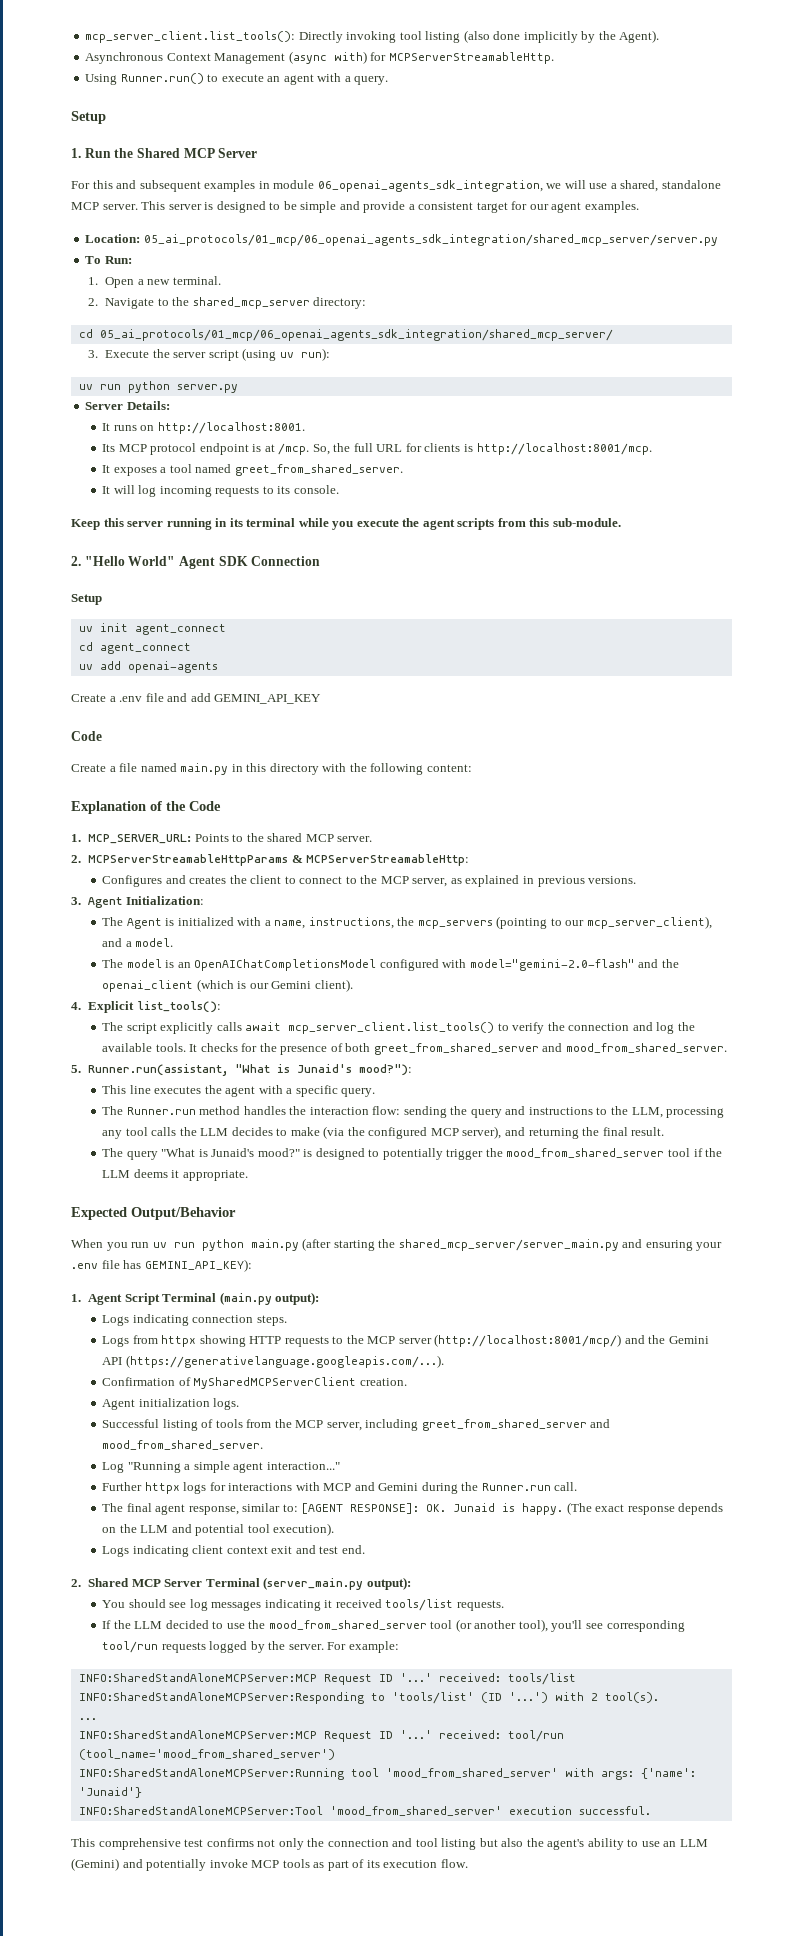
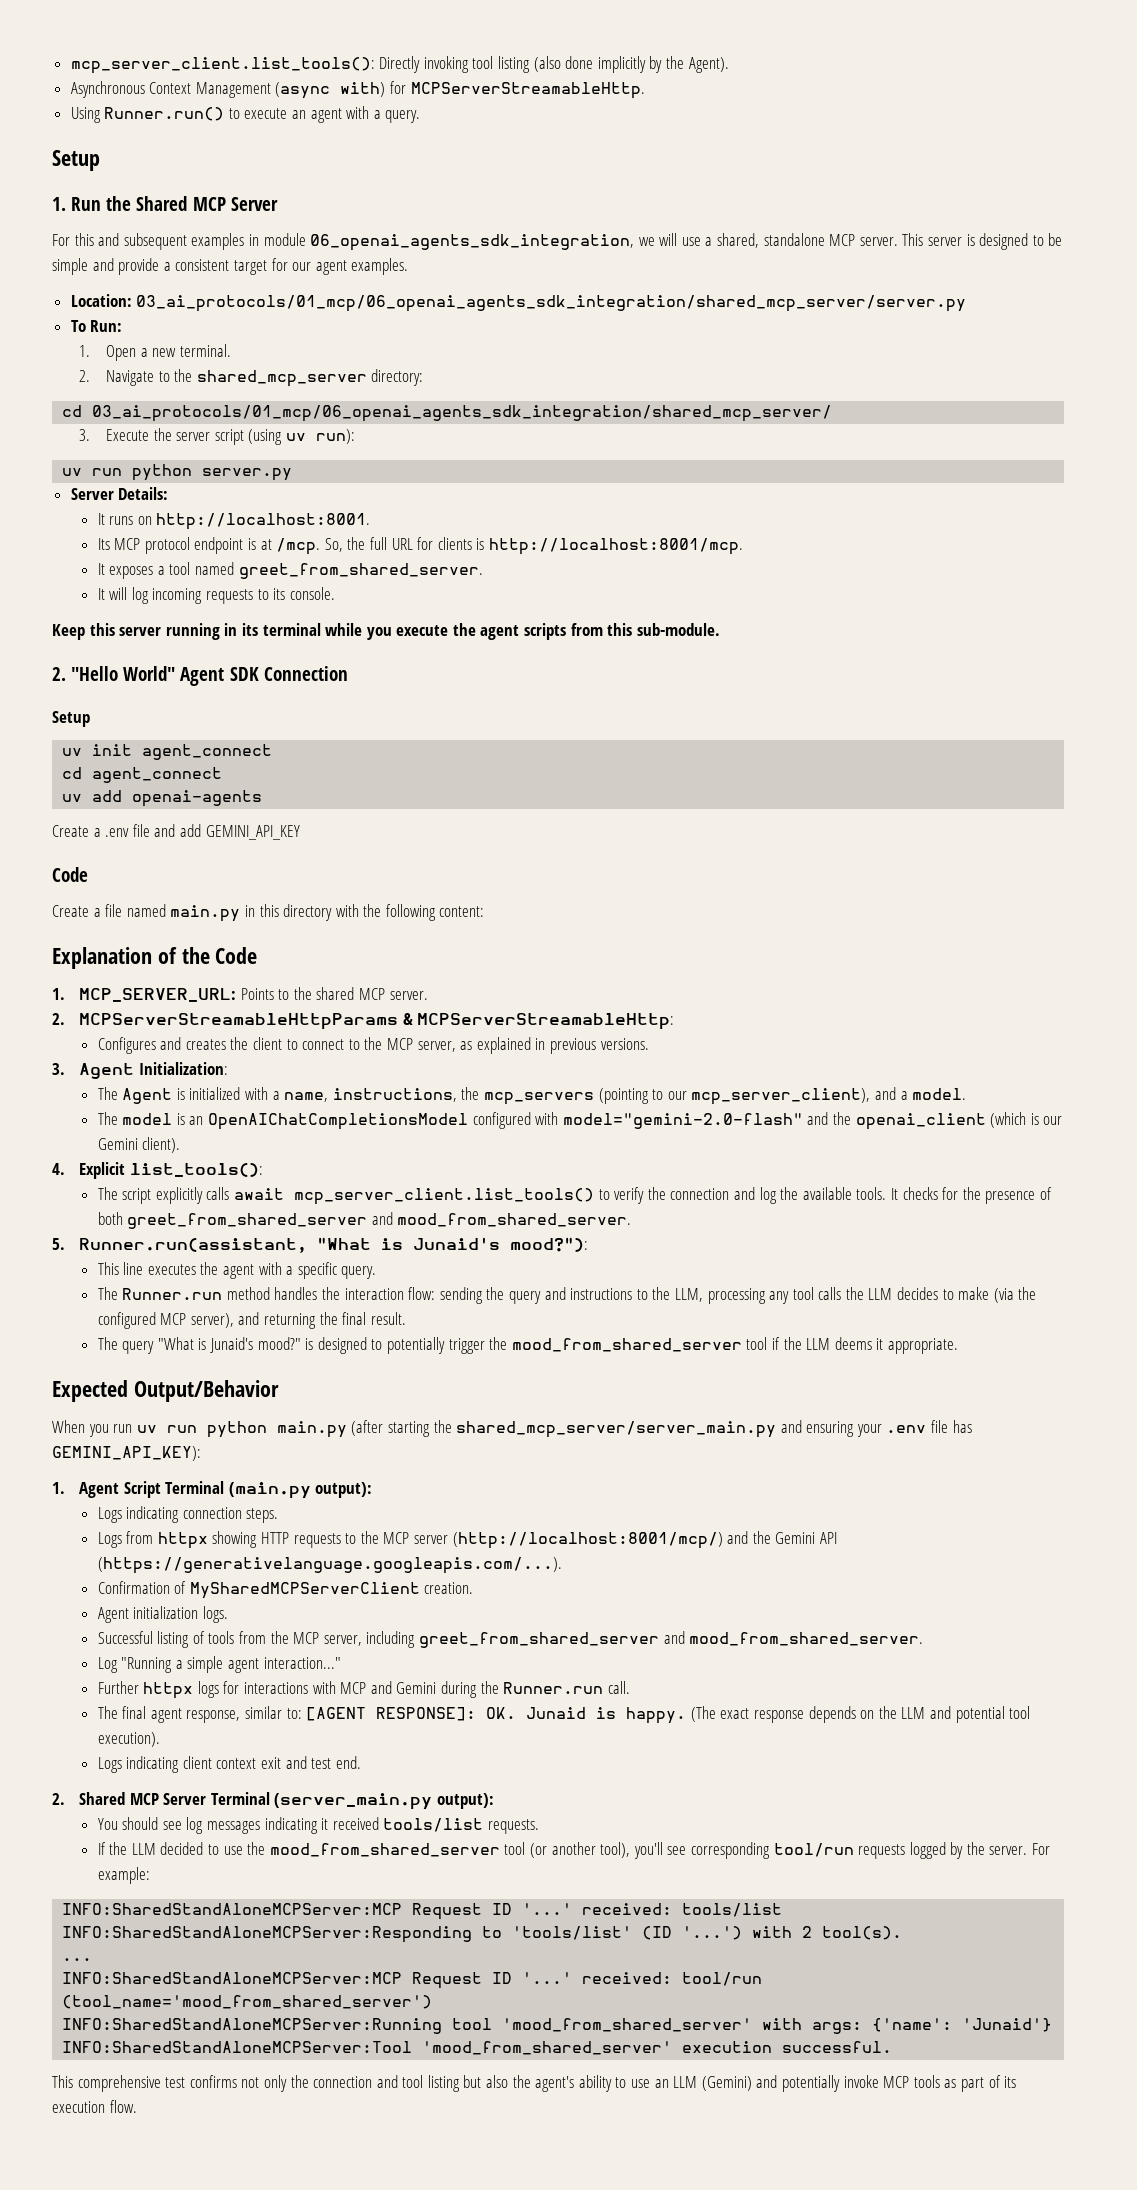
- Location: 05_ai_protocols/01_mcp/06_openai_agents_sdk_integration/shared_mcp_server/server.py
+ Location: 03_ai_protocols/01_mcp/06_openai_agents_sdk_integration/shared_mcp_server/server.py
- cd 05_ai_protocols/01_mcp/06_openai_agents_sdk_integration/shared_mcp_server/
+ cd 03_ai_protocols/01_mcp/06_openai_agents_sdk_integration/shared_mcp_server/

